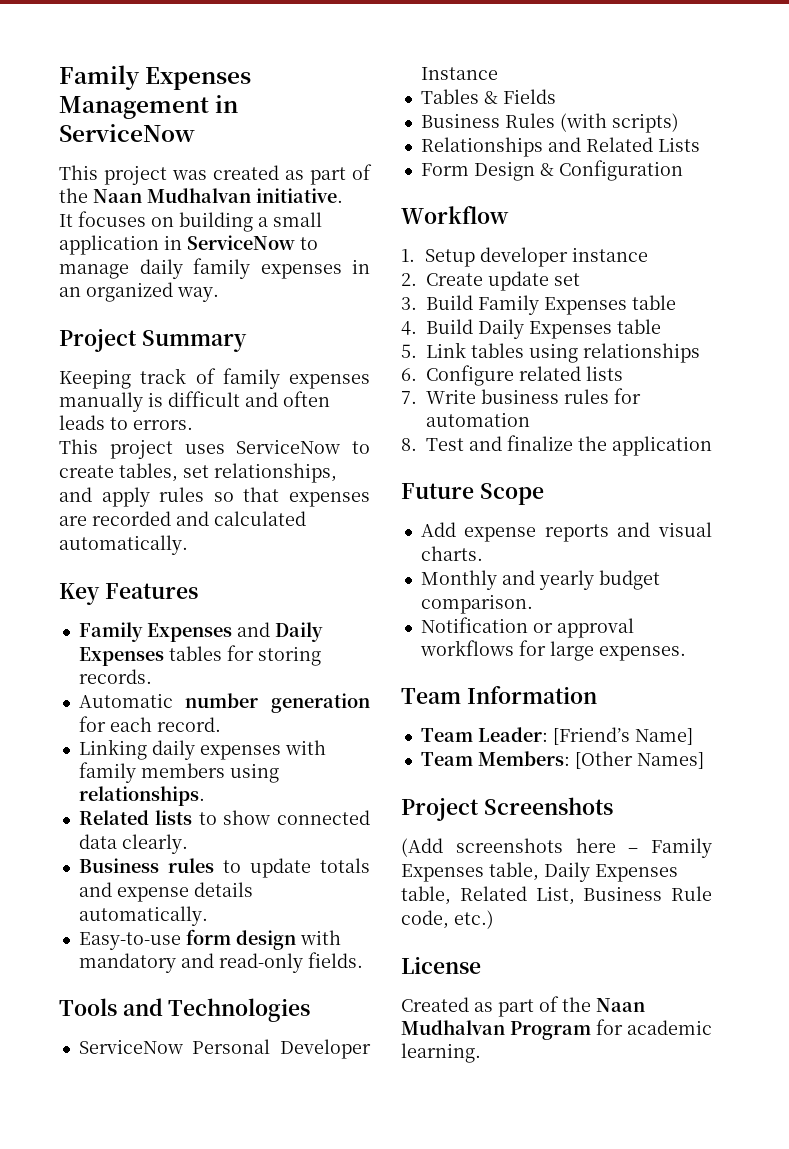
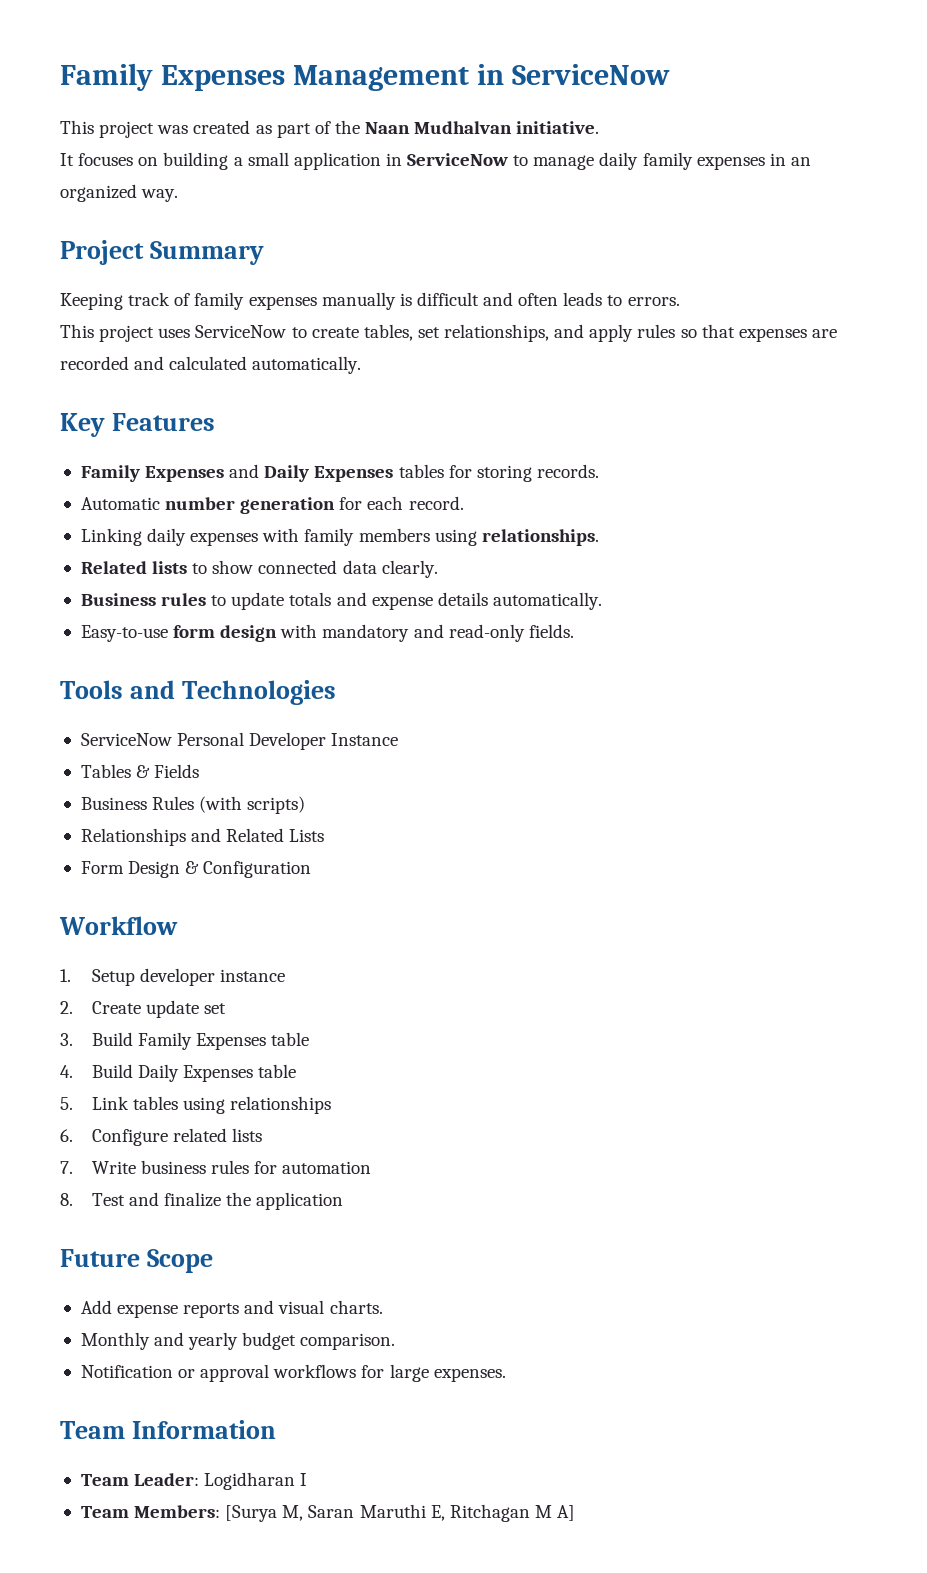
- Team Leader: [Friend’s Name]
+ Team Leader: Logidharan I
- Team Members: [Other Names]
- Project Screenshots
- (Add screenshots here – Family Expenses table, Daily Expenses table, Related List, Business Rule code, etc.)
- License
- Created as part of the Naan Mudhalvan Program for academic learning.
+ Team Members: [Surya M, Saran Maruthi E, Ritchagan M A]

